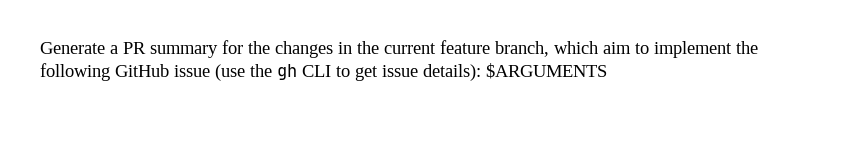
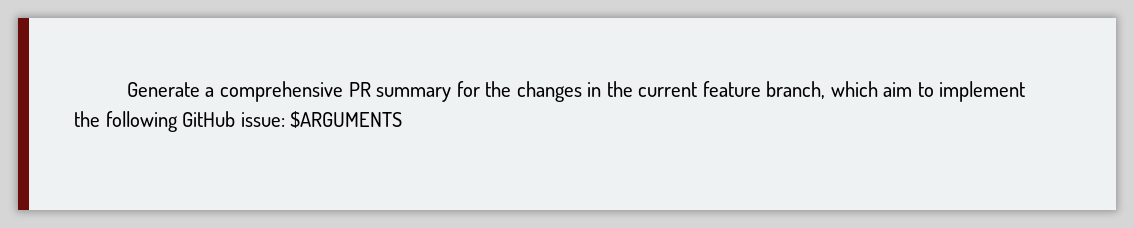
- Generate a PR summary for the changes in the current feature branch, which aim to implement the following GitHub issue (use the gh CLI to get issue details): $ARGUMENTS
+ Generate a comprehensive PR summary for the changes in the current feature branch, which aim to implement the following GitHub issue: $ARGUMENTS

